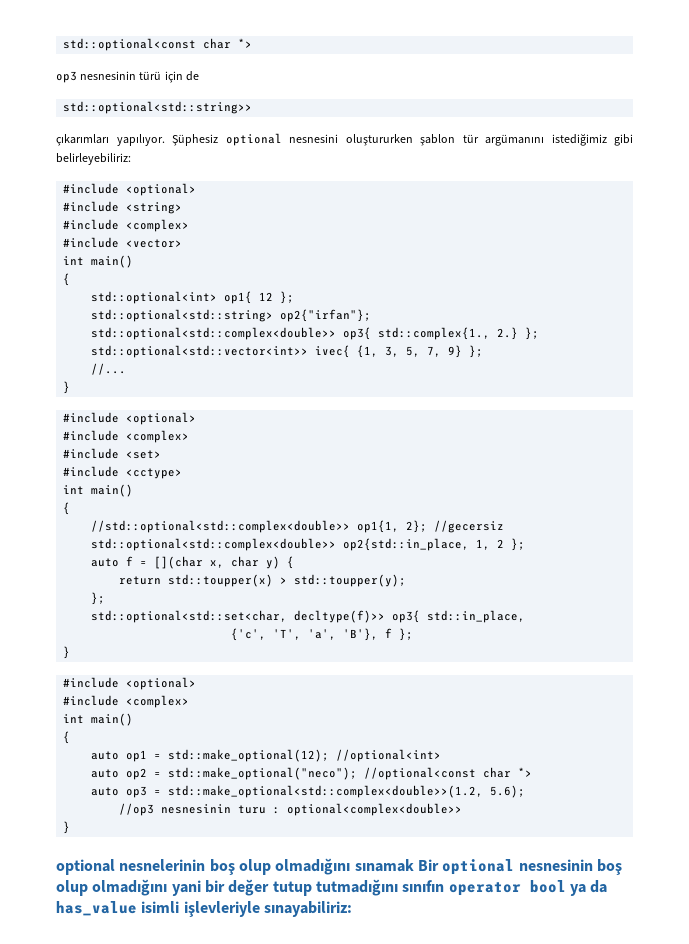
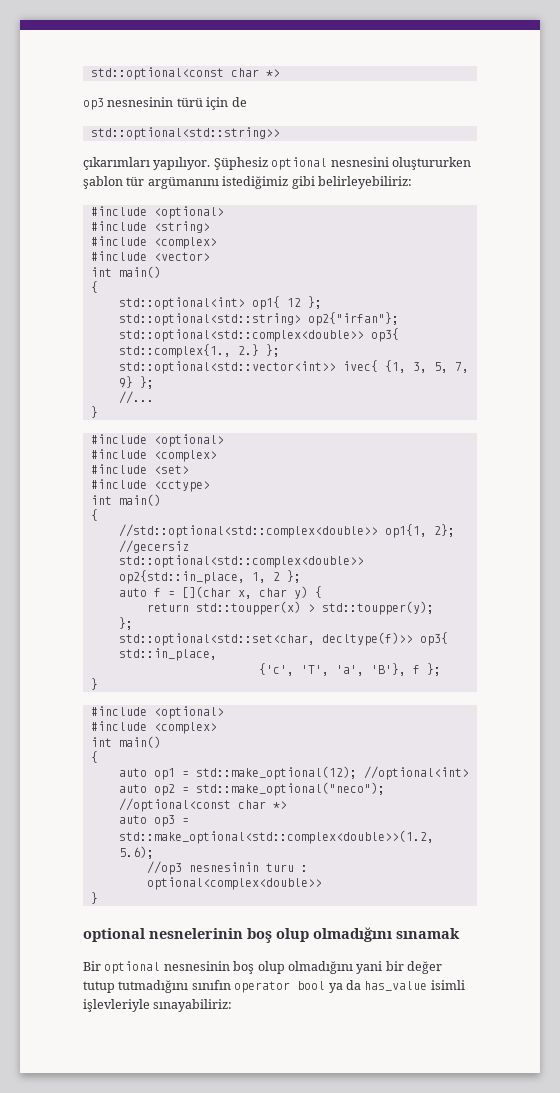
- optional nesnelerinin boş olup olmadığını sınamak Bir optional nesnesinin boş olup olmadığını yani bir değer tutup tutmadığını sınıfın operator bool ya da has_value isimli işlevleriyle sınayabiliriz:
+ optional nesnelerinin boş olup olmadığını sınamak
+ Bir optional nesnesinin boş olup olmadığını yani bir değer tutup tutmadığını sınıfın operator bool ya da has_value isimli işlevleriyle sınayabiliriz:

